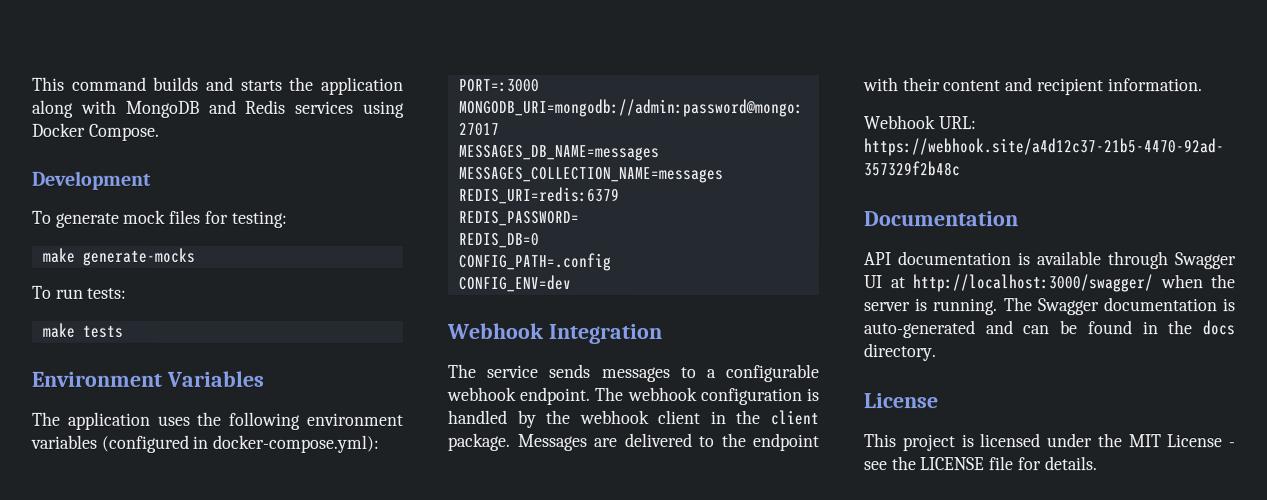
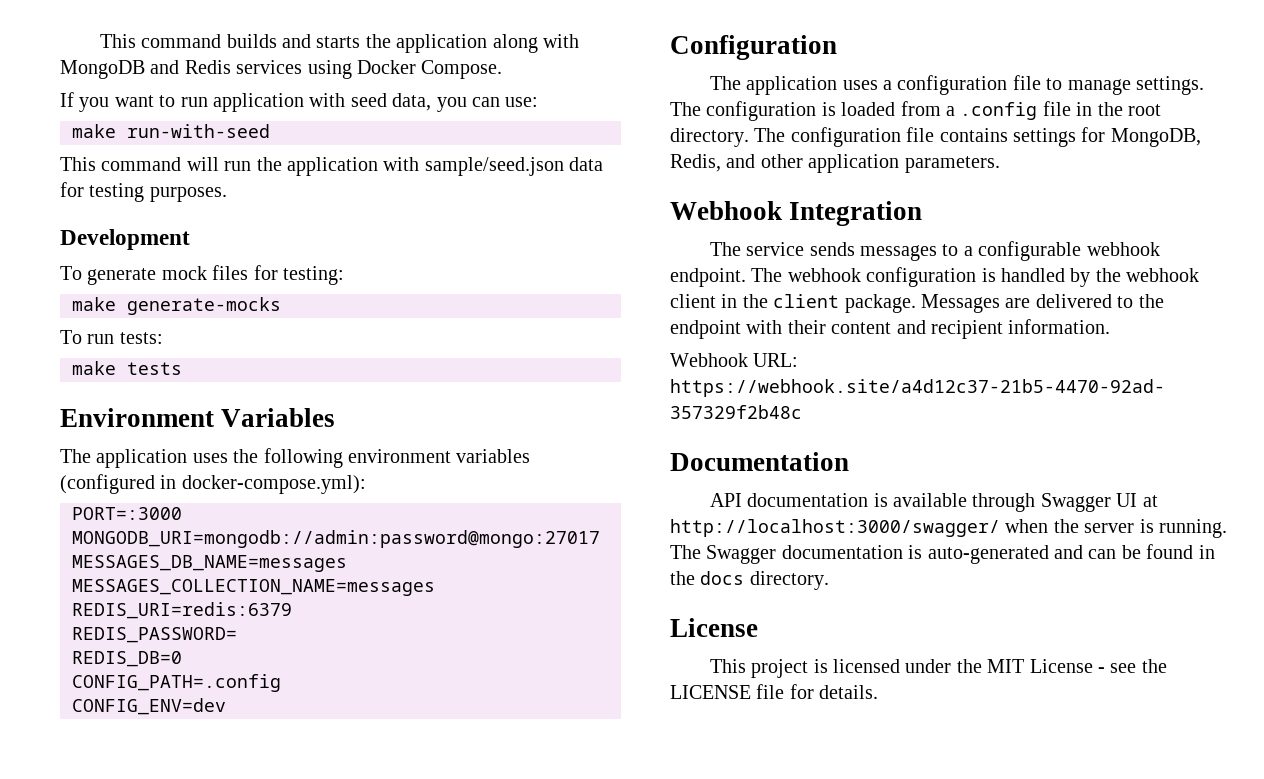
+ If you want to run application with seed data, you can use:
+ make run-with-seed
+ This command will run the application with sample/seed.json data for testing purposes.
+ Configuration
+ The application uses a configuration file to manage settings. The configuration is loaded from a .config file in the root directory. The configuration file contains settings for MongoDB, Redis, and other application parameters.

